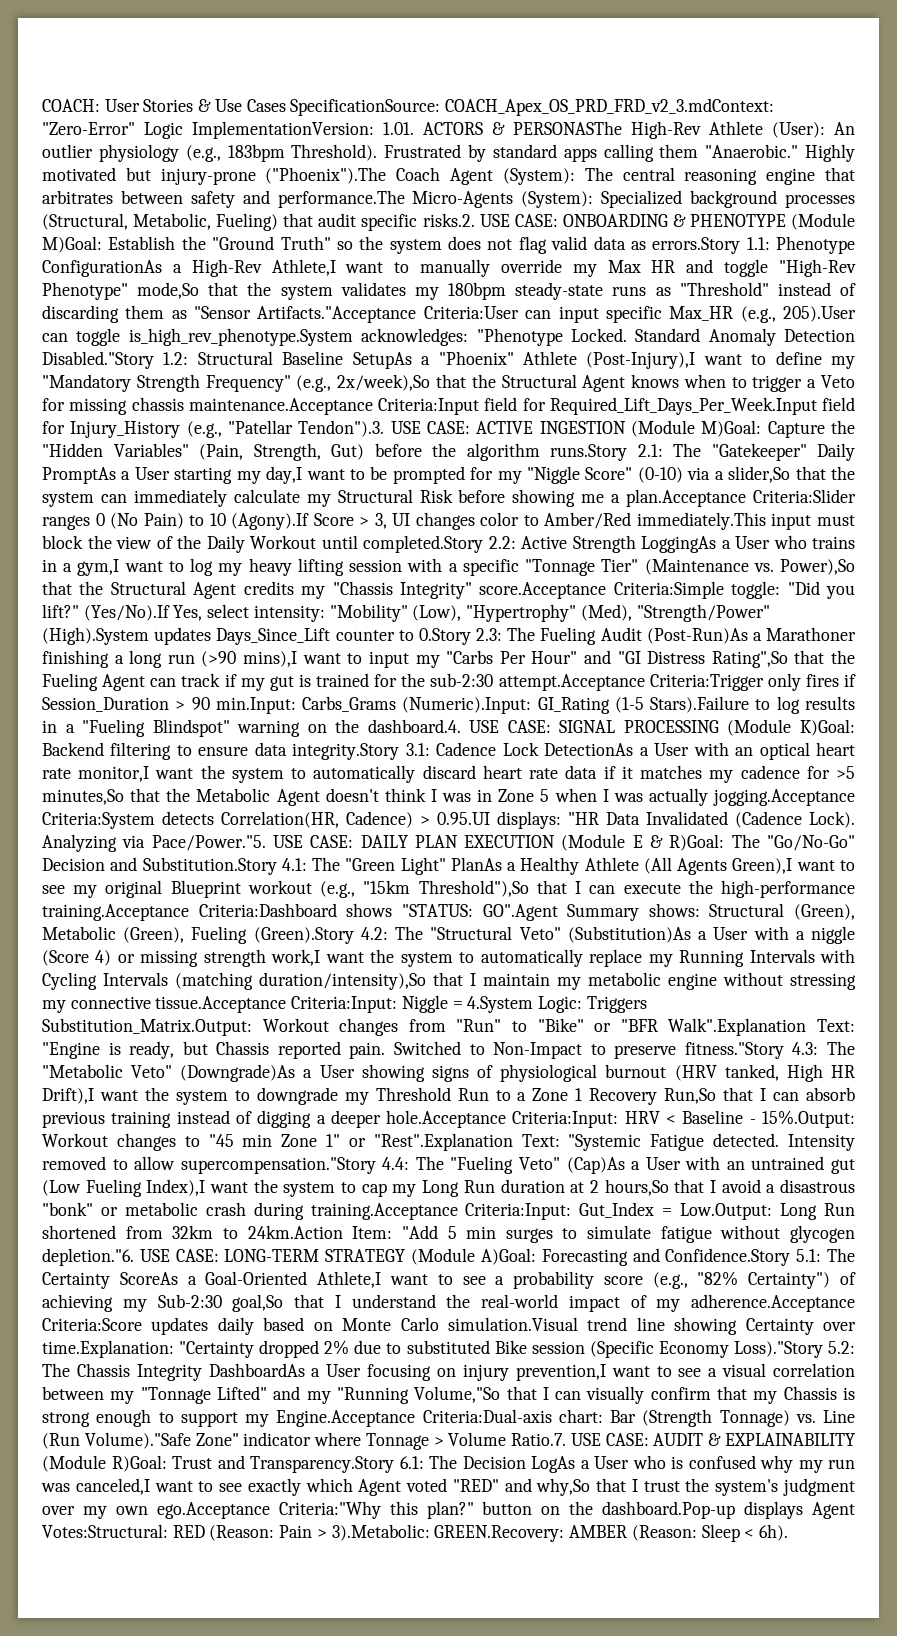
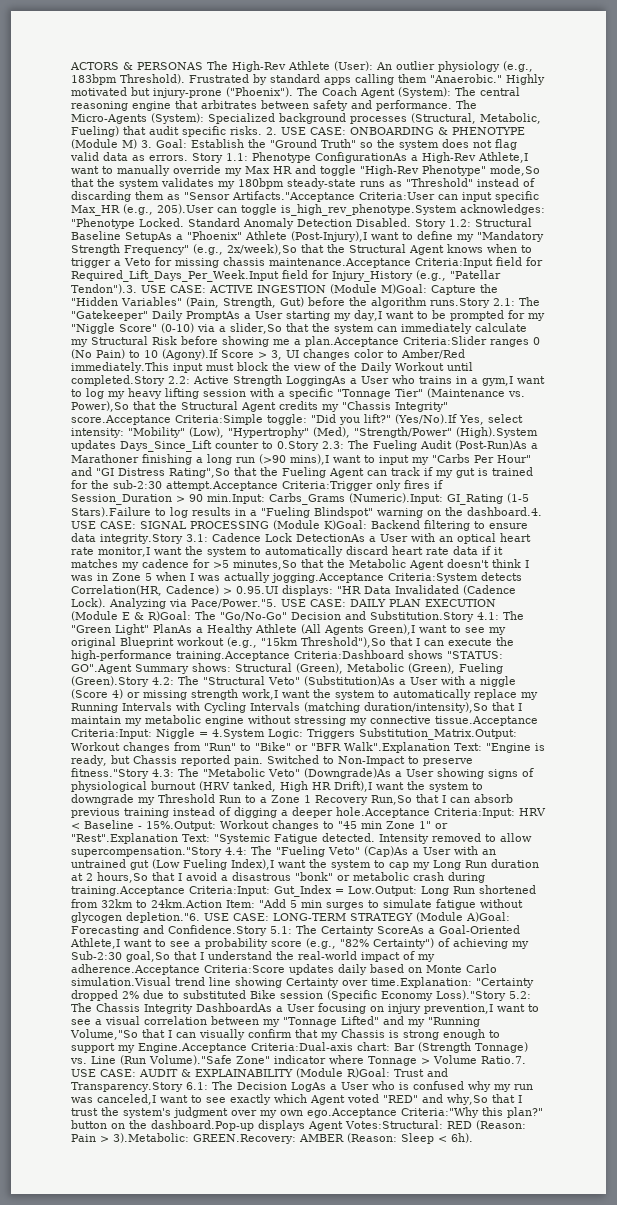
- COACH: User Stories & Use Cases SpecificationSource: COACH_Apex_OS_PRD_FRD_v2_3.mdContext: "Zero-Error" Logic ImplementationVersion: 1.01. ACTORS & PERSONASThe High-Rev Athlete (User): An outlier physiology (e.g., 183bpm Threshold).
+ ACTORS & PERSONAS The High-Rev Athlete (User): An outlier physiology (e.g., 183bpm Threshold).
- Highly motivated but injury-prone ("Phoenix").The Coach Agent (System):
+ Highly motivated but injury-prone ("Phoenix"). The Coach Agent (System):
- The central reasoning engine that arbitrates between safety and performance.The Micro-Agents (System):
+ The central reasoning engine that arbitrates between safety and performance. The Micro-Agents (System):
- Specialized background processes (Structural, Metabolic, Fueling) that audit specific risks.2. USE CASE:
+ Specialized background processes (Structural, Metabolic, Fueling) that audit specific risks. 2. USE CASE:
- ONBOARDING & PHENOTYPE (Module M)Goal:
+ ONBOARDING & PHENOTYPE (Module M) 3. Goal:
- Establish the "Ground Truth" so the system does not flag valid data as errors.Story 1.1:
+ Establish the "Ground Truth" so the system does not flag valid data as errors. Story 1.1:
- Standard Anomaly Detection Disabled."Story 1.2:
+ Standard Anomaly Detection Disabled. Story 1.2:

